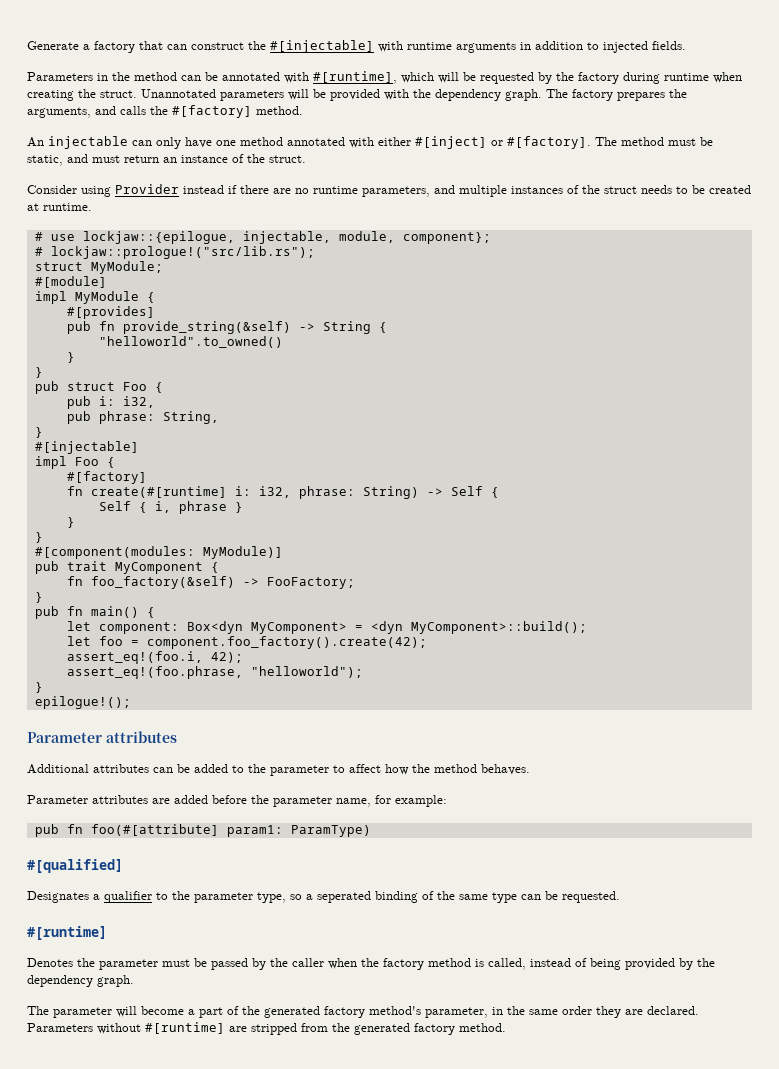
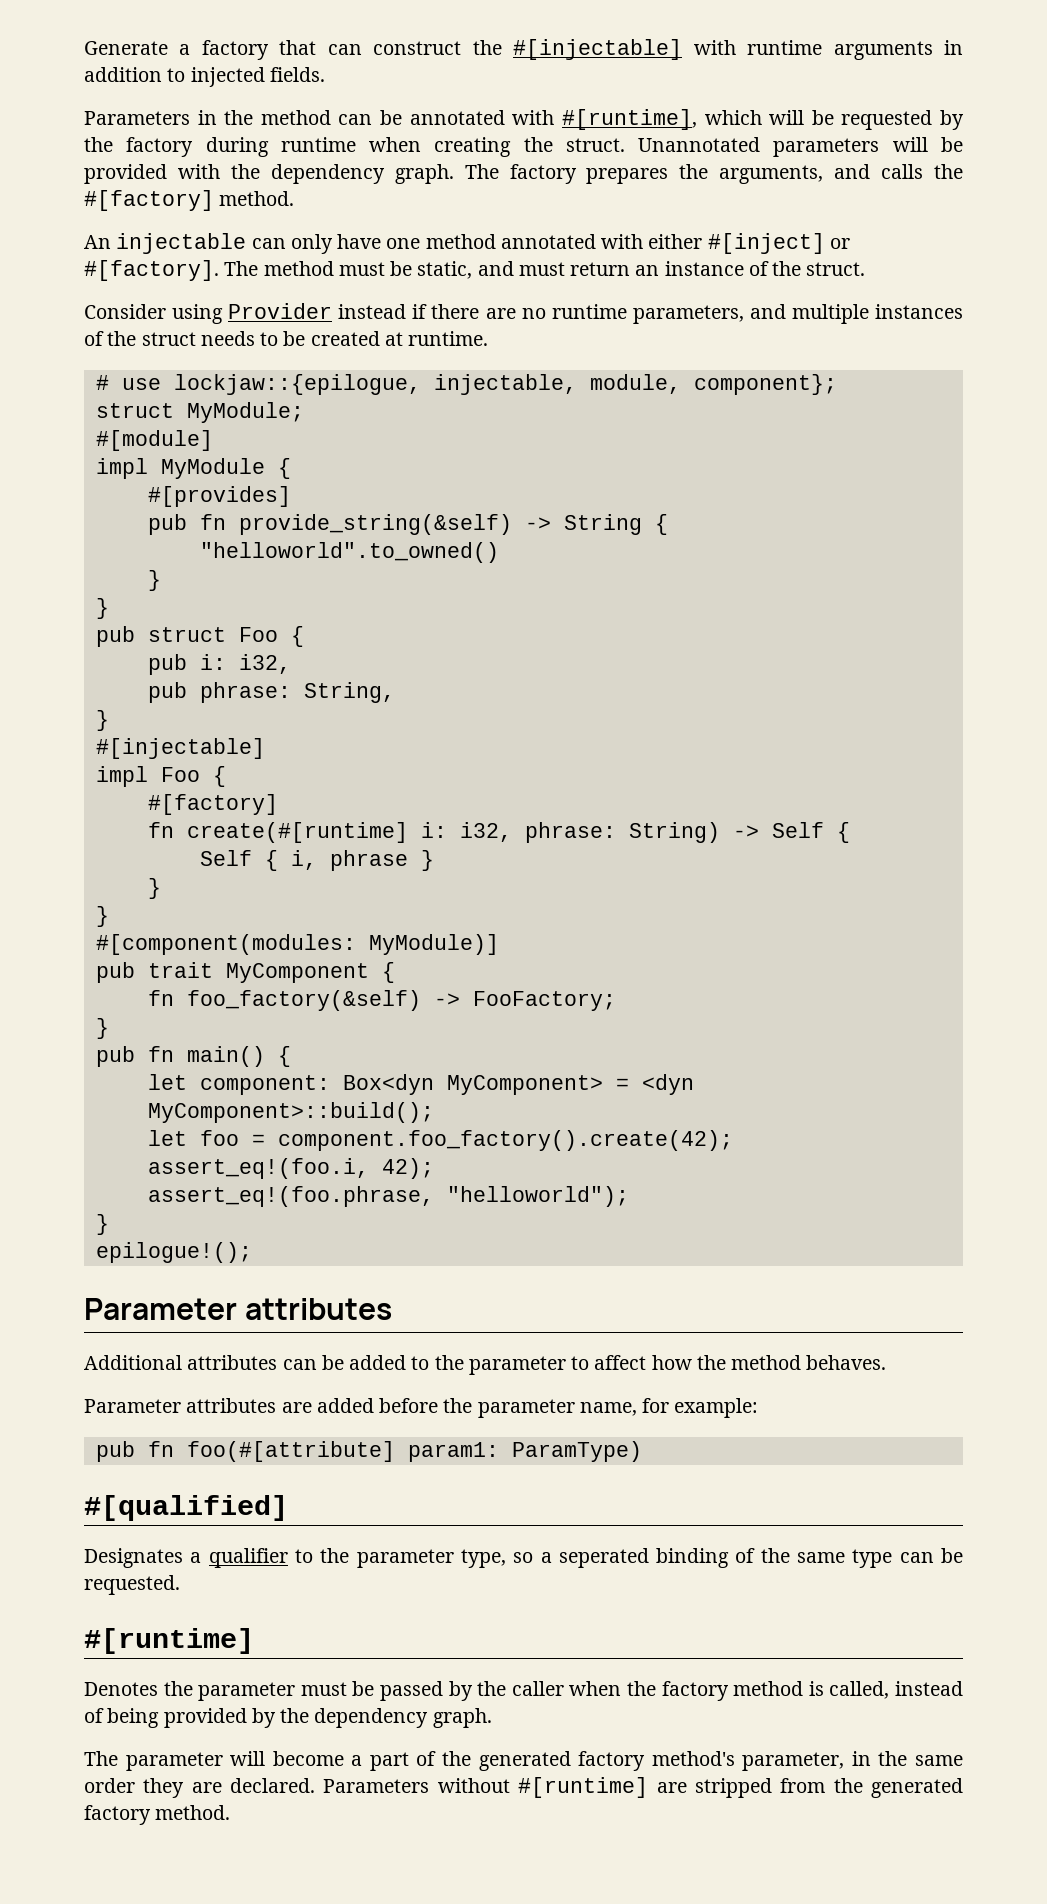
- # lockjaw::prologue!("src/lib.rs");

